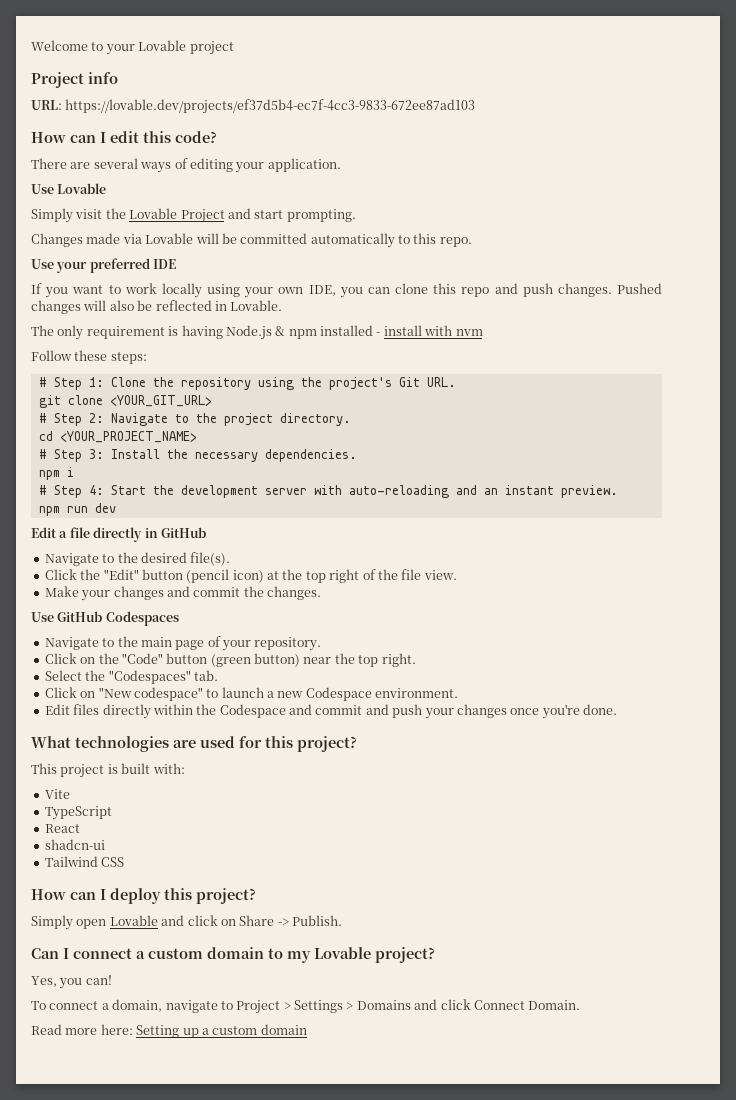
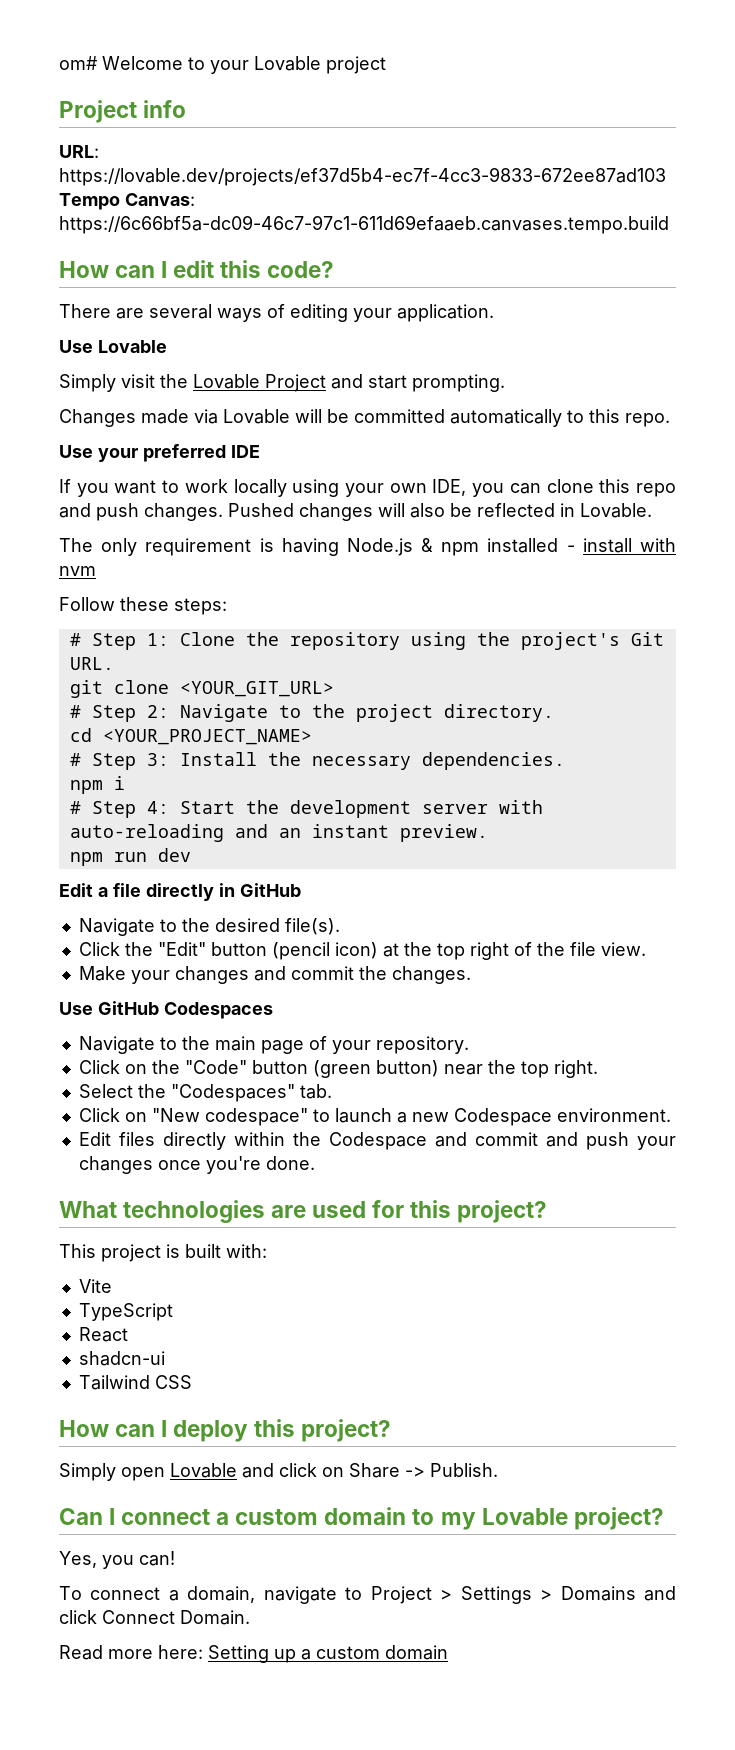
- Welcome to your Lovable project
+ om# Welcome to your Lovable project
- URL: https://lovable.dev/projects/ef37d5b4-ec7f-4cc3-9833-672ee87ad103
+ URL: https://lovable.dev/projects/ef37d5b4-ec7f-4cc3-9833-672ee87ad103 Tempo Canvas: https://6c66bf5a-dc09-46c7-97c1-611d69efaaeb.canvases.tempo.build

